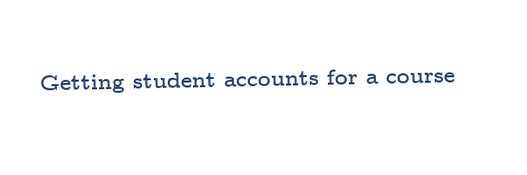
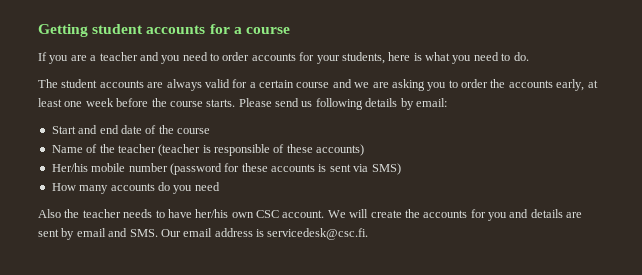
+ If you are a teacher and you need to order accounts for your students, here is what you need to do.
+ The student accounts are always valid for a certain course and we are asking you to order the accounts early, at least one week before the course starts. Please send us following details by email:
+ Start and end date of the course
+ Name of the teacher (teacher is responsible of these accounts)
+ Her/his mobile number (password for these accounts is sent via SMS)
+ How many accounts do you need
+ Also the teacher needs to have her/his own CSC account. We will create the accounts for you and details are sent by email and SMS. Our email address is servicedesk@csc.fi.

